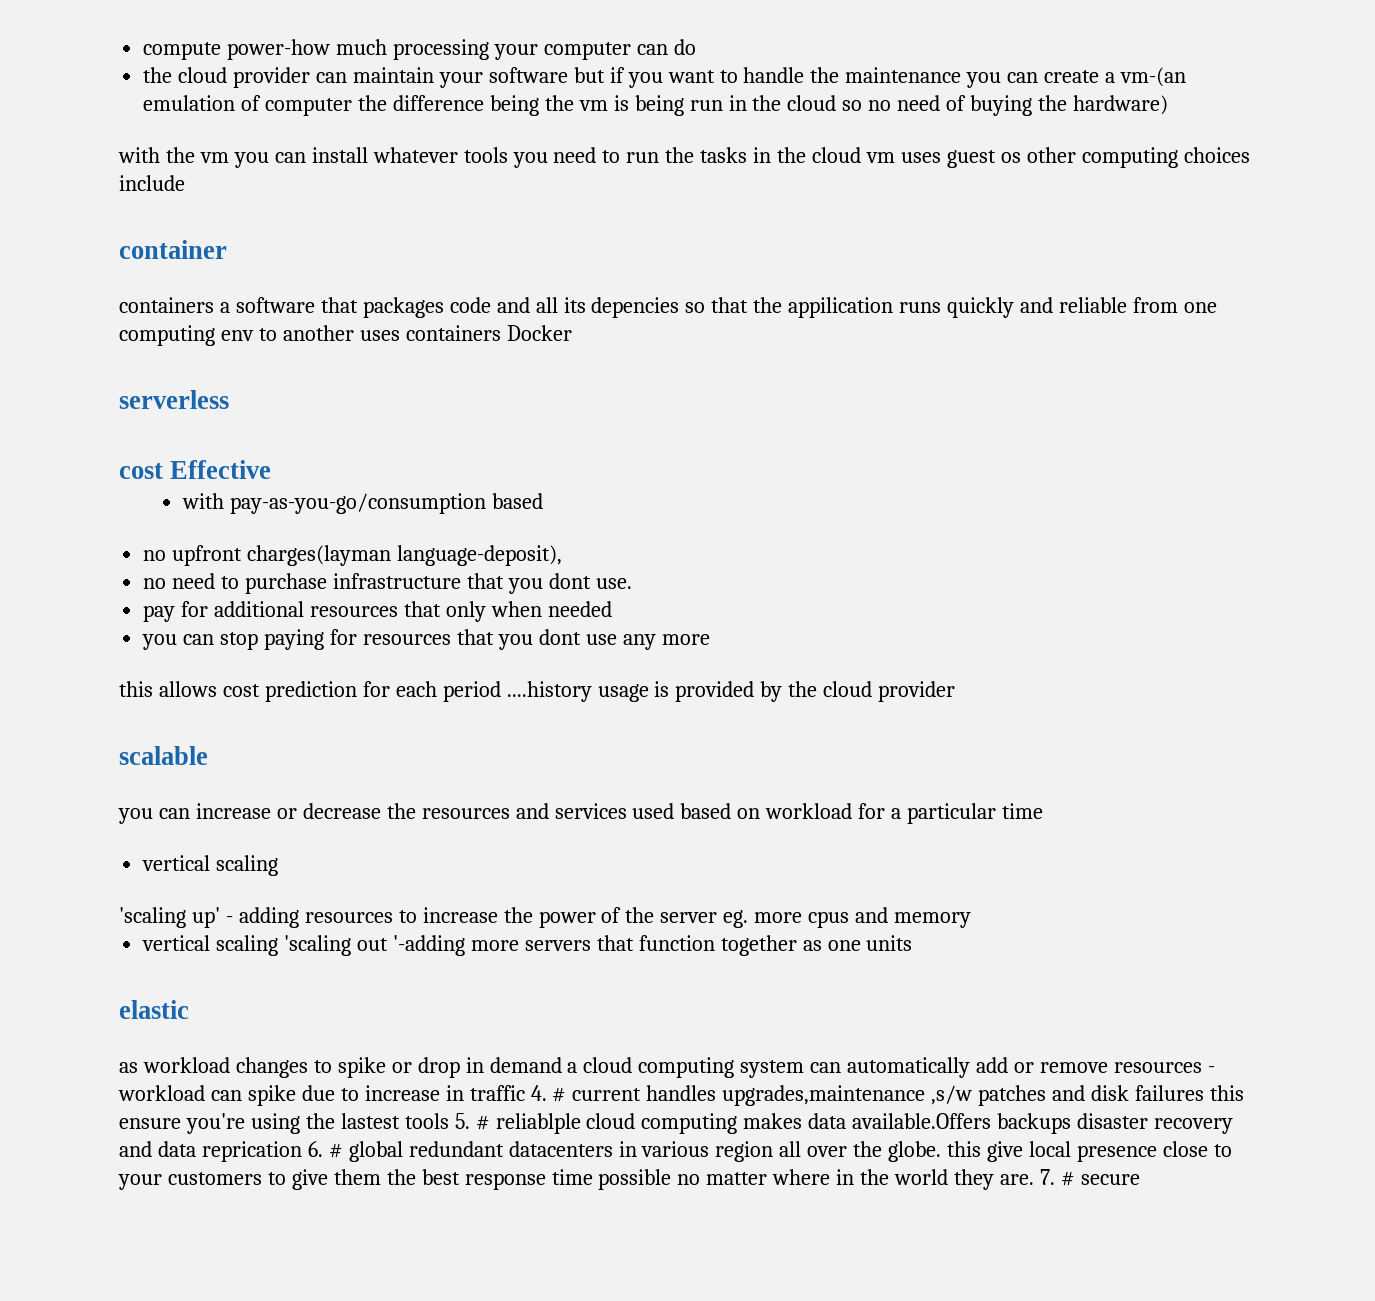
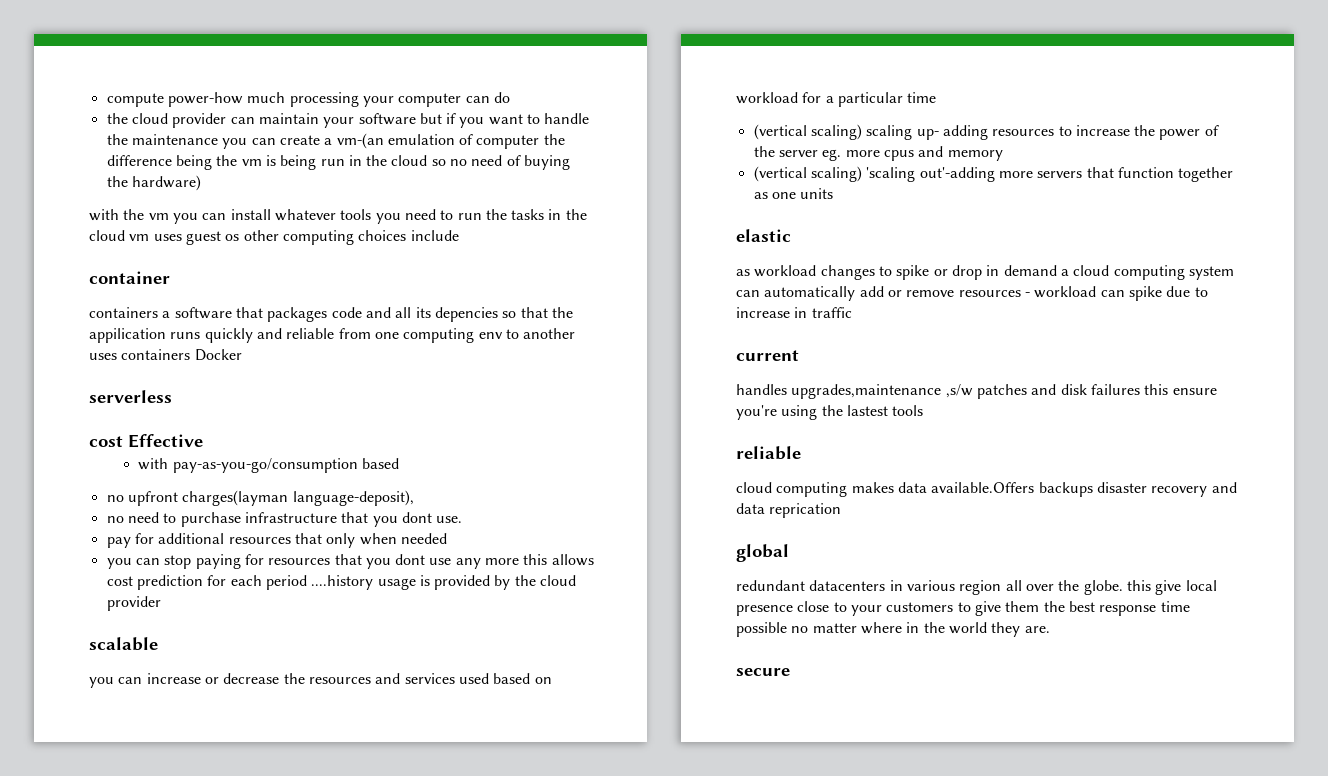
- you can stop paying for resources that you dont use any more
- this allows cost prediction for each period ....history usage is provided by the cloud provider
+ you can stop paying for resources that you dont use any more this allows cost prediction for each period ....history usage is provided by the cloud provider
  you can increase or decrease the resources and services used based on workload for a particular time
- vertical scaling
- 'scaling up' - adding resources to increase the power of the server eg. more cpus and memory
+ (vertical scaling) scaling up- adding resources to increase the power of the server eg. more cpus and memory
- vertical scaling 'scaling out '-adding more servers that function together as one units
+ (vertical scaling) 'scaling out'-adding more servers that function together as one units
- as workload changes to spike or drop in demand a cloud computing system can automatically add or remove resources - workload can spike due to increase in traffic 4. # current handles upgrades,maintenance ,s/w patches and disk failures this ensure you're using the lastest tools 5. # reliablple cloud computing makes data available.Offers backups disaster recovery and data reprication 6. # global redundant datacenters in various region all over the globe. this give local presence close to your customers to give them the best response time possible no matter where in the world they are. 7. # secure
+ as workload changes to spike or drop in demand a cloud computing system can automatically add or remove resources - workload can spike due to increase in traffic
+ current
+ handles upgrades,maintenance ,s/w patches and disk failures this ensure you're using the lastest tools
+ reliable
+ cloud computing makes data available.Offers backups disaster recovery and data reprication
+ global
+ redundant datacenters in various region all over the globe. this give local presence close to your customers to give them the best response time possible no matter where in the world they are.
+ secure

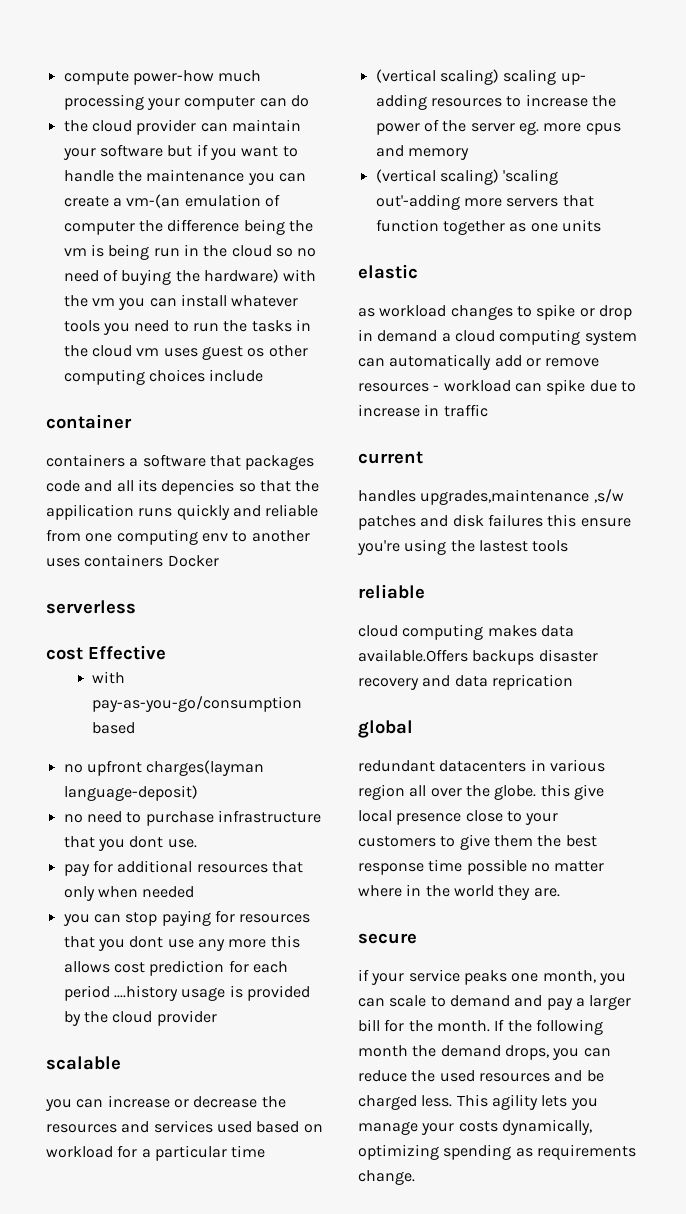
- the cloud provider can maintain your software but if you want to handle the maintenance you can create a vm-(an emulation of computer the difference being the vm is being run in the cloud so no need of buying the hardware)
- with the vm you can install whatever tools you need to run the tasks in the cloud vm uses guest os other computing choices include
+ the cloud provider can maintain your software but if you want to handle the maintenance you can create a vm-(an emulation of computer the difference being the vm is being run in the cloud so no need of buying the hardware) with the vm you can install whatever tools you need to run the tasks in the cloud vm uses guest os other computing choices include
- no upfront charges(layman language-deposit),
+ no upfront charges(layman language-deposit)
+ if your service peaks one month, you can scale to demand and pay a larger bill for the month. If the following month the demand drops, you can reduce the used resources and be charged less. This agility lets you manage your costs dynamically, optimizing spending as requirements change.

